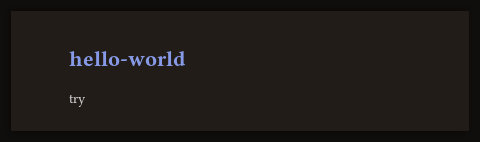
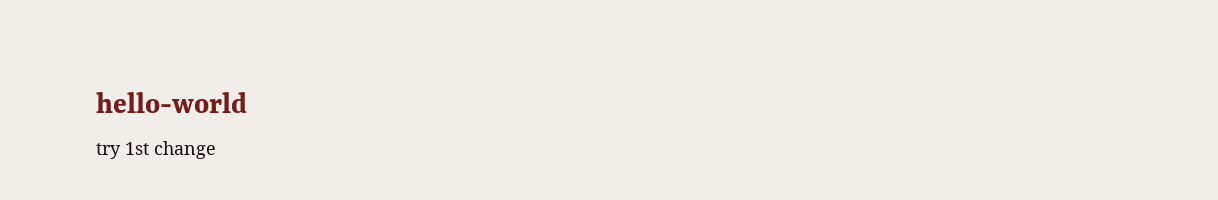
- try
+ try 1st change

